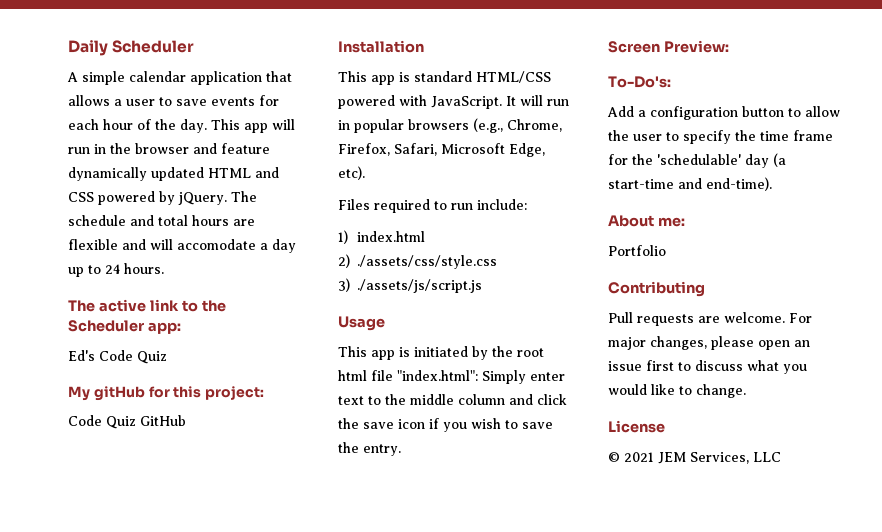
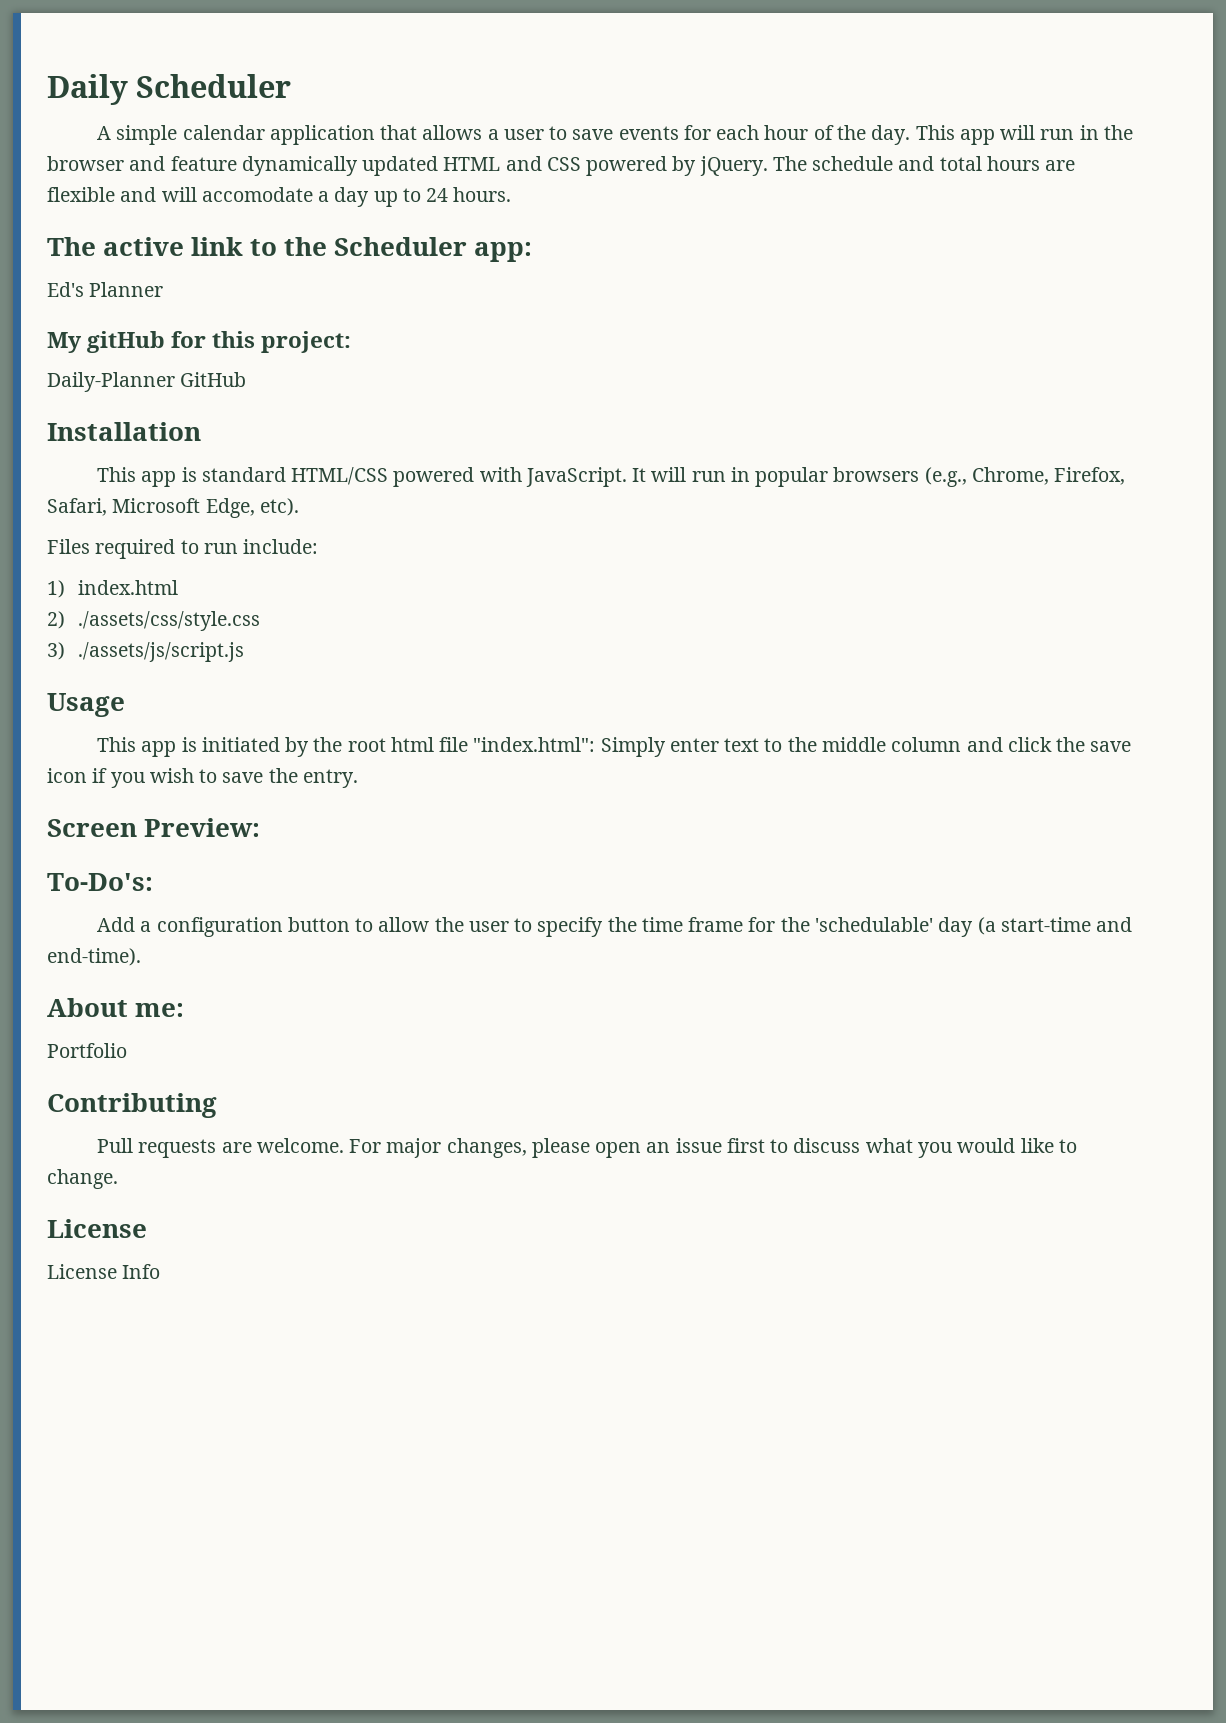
- Ed's Code Quiz
+ Ed's Planner
- Code Quiz GitHub
+ Daily-Planner GitHub
- © 2021 JEM Services, LLC
+ License Info

